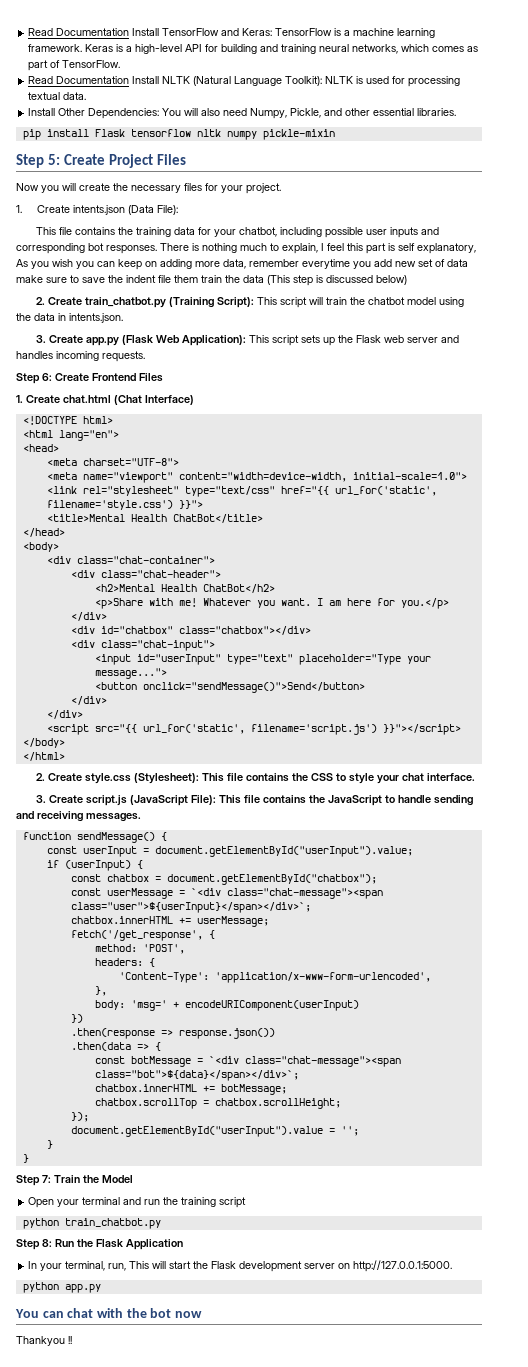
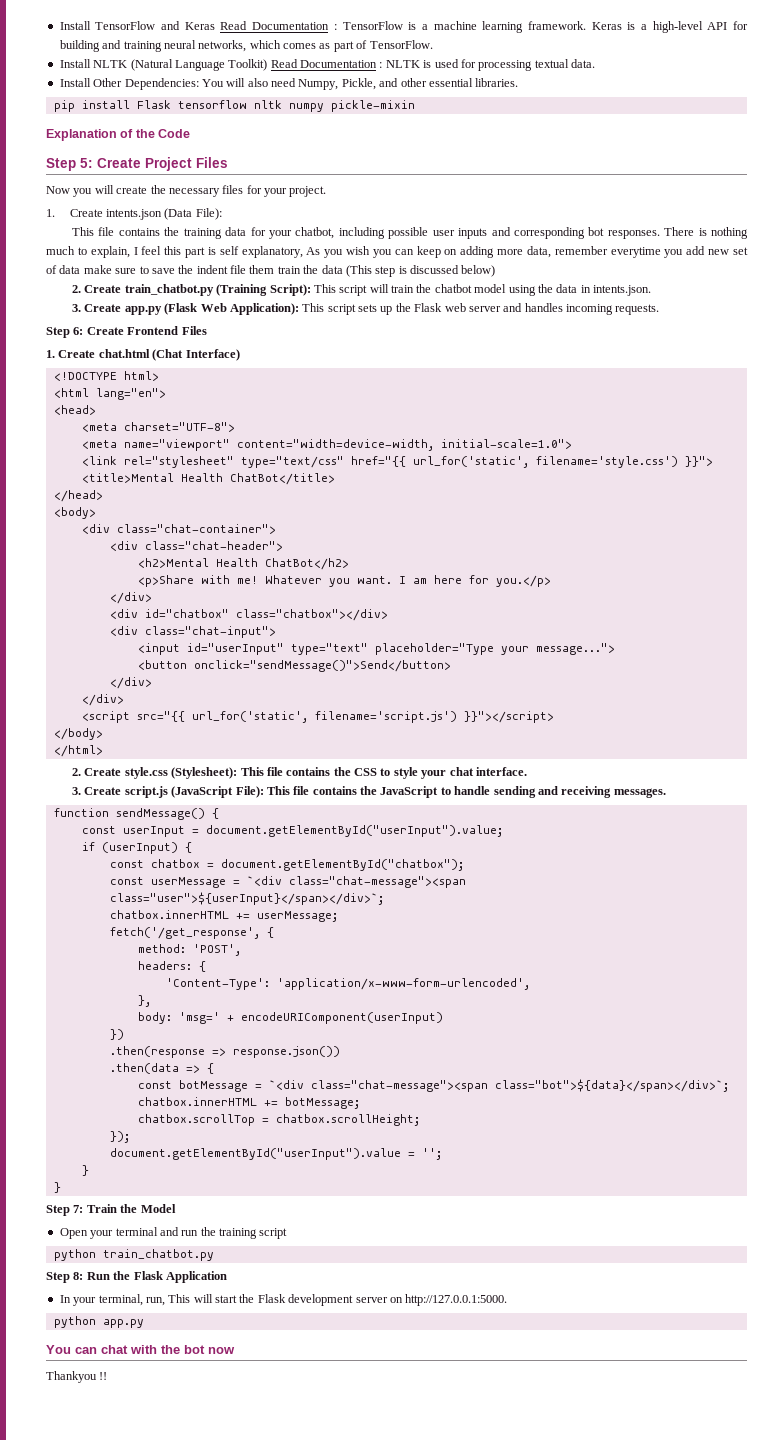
- Read Documentation Install TensorFlow and Keras: TensorFlow is a machine learning framework.
+ Install TensorFlow and Keras Read Documentation : TensorFlow is a machine learning framework.
- Read Documentation Install NLTK (Natural Language Toolkit): NLTK is used for processing textual data.
+ Install NLTK (Natural Language Toolkit) Read Documentation : NLTK is used for processing textual data.
+ Explanation of the Code

